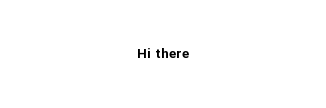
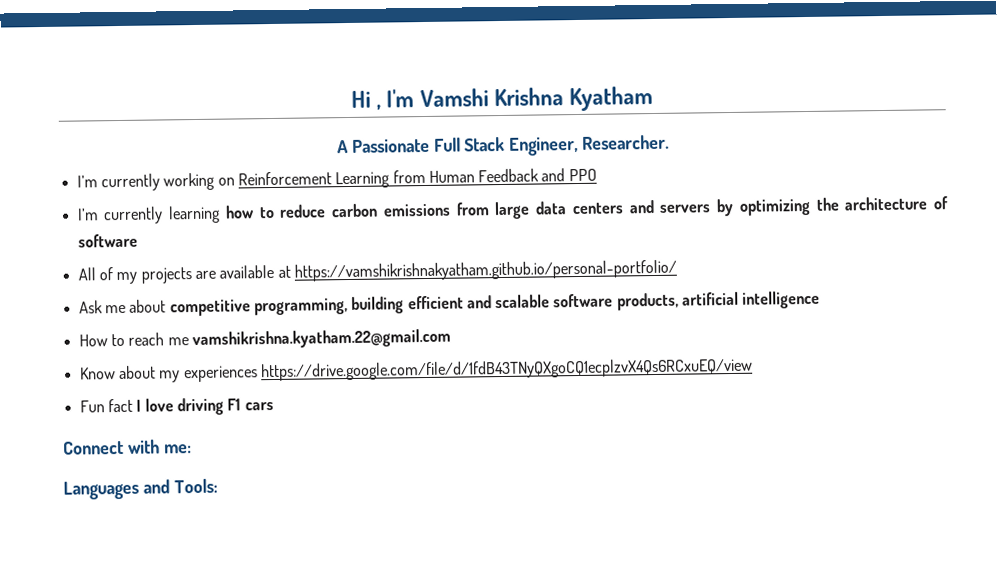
- Hi there
+ Hi , I'm Vamshi Krishna Kyatham
+ A Passionate Full Stack Engineer, Researcher.
+ I’m currently working on Reinforcement Learning from Human Feedback and PPO
+ I’m currently learning how to reduce carbon emissions from large data centers and servers by optimizing the architecture of software
+ All of my projects are available at https://vamshikrishnakyatham.github.io/personal-portfolio/
+ Ask me about competitive programming, building efficient and scalable software products, artificial intelligence
+ How to reach me vamshikrishna.kyatham.22@gmail.com
+ Know about my experiences https://drive.google.com/file/d/1fdB43TNyQXgoCQ1ecplzvX4Qs6RCxuEQ/view
+ Fun fact I love driving F1 cars
+ Connect with me:
+ Languages and Tools:

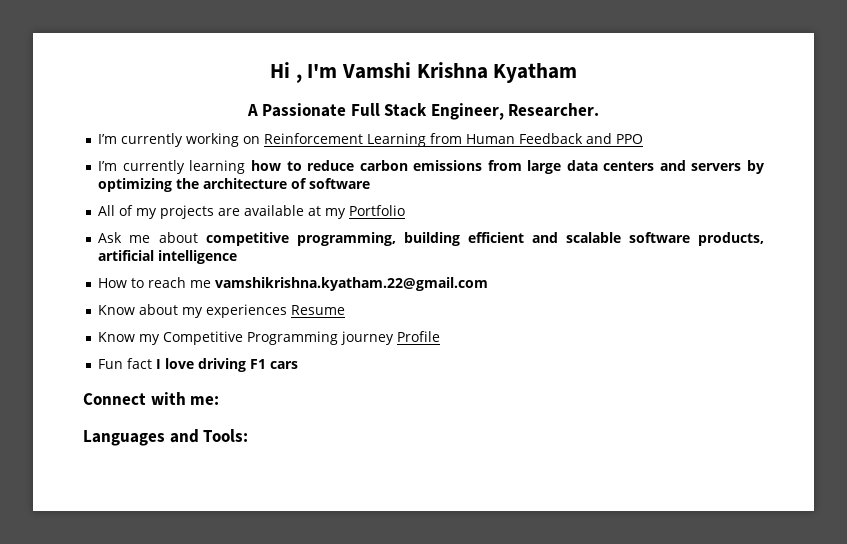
- All of my projects are available at https://vamshikrishnakyatham.github.io/personal-portfolio/
+ All of my projects are available at my Portfolio
- Know about my experiences https://drive.google.com/file/d/1fdB43TNyQXgoCQ1ecplzvX4Qs6RCxuEQ/view
+ Know about my experiences Resume
+ Know my Competitive Programming journey Profile

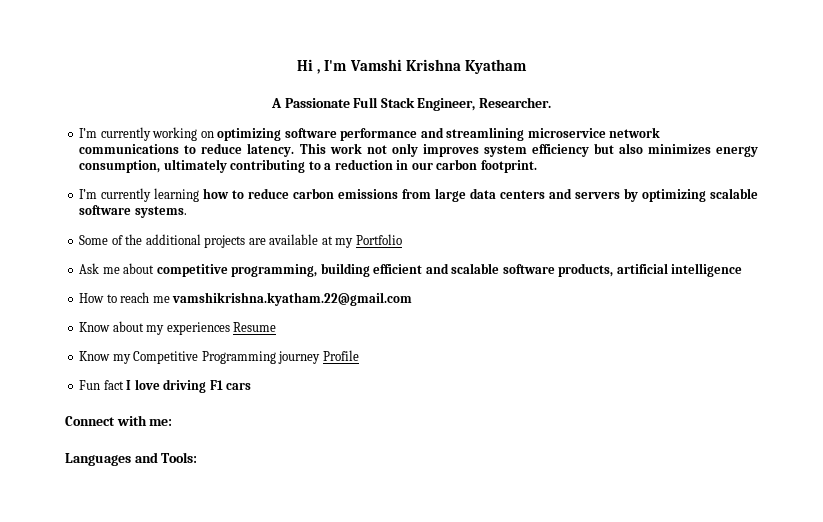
- I’m currently working on Reinforcement Learning from Human Feedback and PPO
+ I’m currently working on optimizing software performance and streamlining microservice network communications to reduce latency. This work not only improves system efficiency but also minimizes energy consumption, ultimately contributing to a reduction in our carbon footprint.
- I’m currently learning how to reduce carbon emissions from large data centers and servers by optimizing the architecture of software
- All of my projects are available at my Portfolio
+ I’m currently learning how to reduce carbon emissions from large data centers and servers by optimizing scalable software systems.
+ Some of the additional projects are available at my Portfolio

